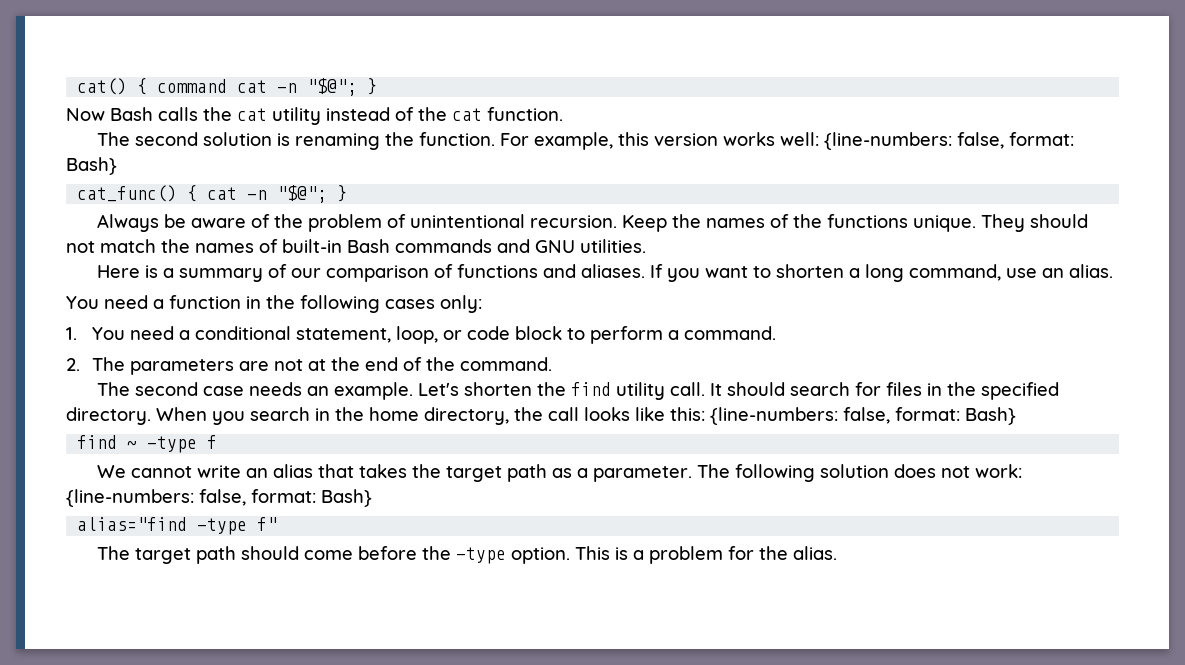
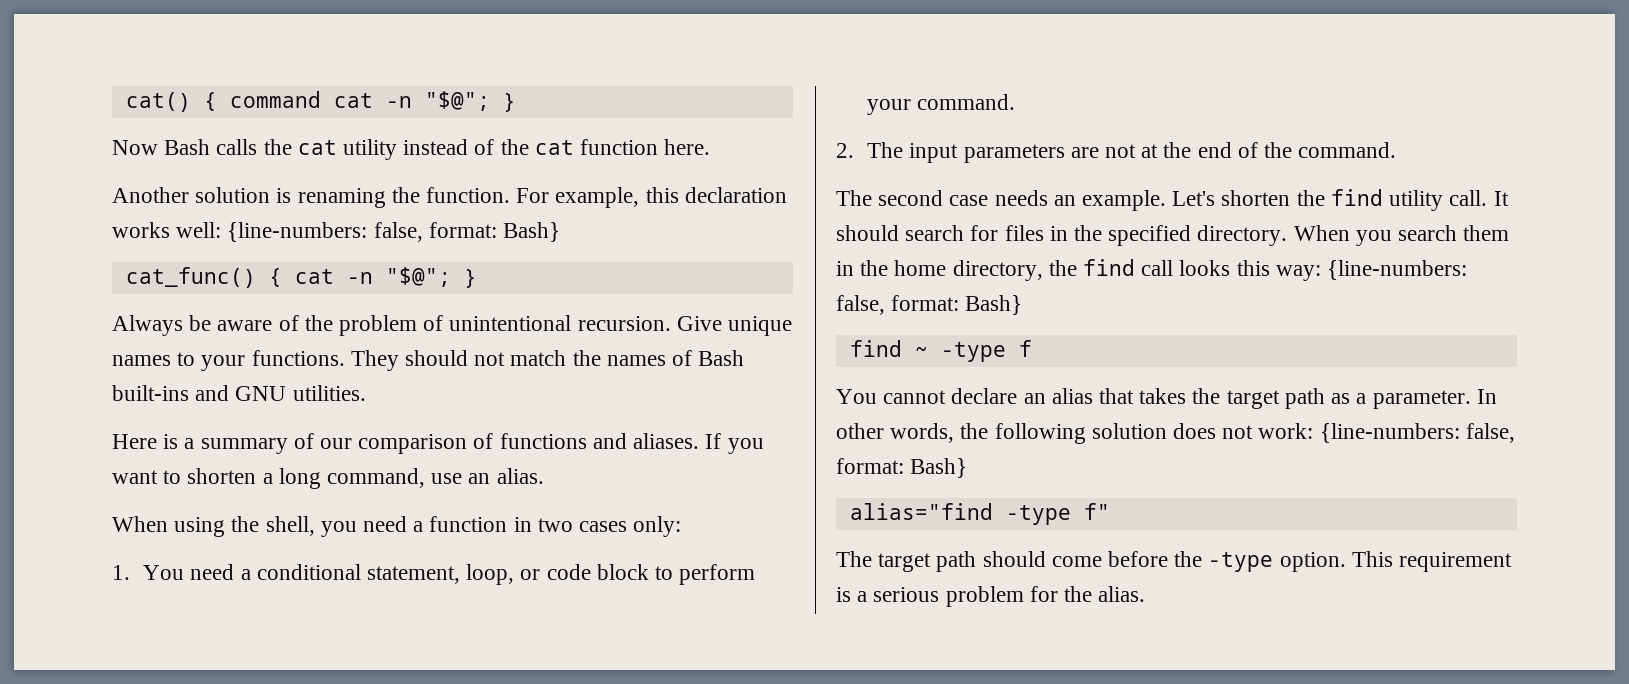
- Now Bash calls the cat utility instead of the cat function.
- The second solution is renaming the function.
+ Now Bash calls the cat utility instead of the cat function here.
+ Another solution is renaming the function.
- For example, this version works well: {line-numbers: false, format: Bash}
+ For example, this declaration works well: {line-numbers: false, format: Bash}
- Keep the names of the functions unique.
+ Give unique names to your functions.
- They should not match the names of built-in Bash commands and GNU utilities.
+ They should not match the names of Bash built-ins and GNU utilities.
- You need a function in the following cases only:
+ When using the shell, you need a function in two cases only:
- 1. You need a conditional statement, loop, or code block to perform a command.
+ 1. You need a conditional statement, loop, or code block to perform your command.
- 2. The parameters are not at the end of the command.
+ 2. The input parameters are not at the end of the command.
- When you search in the home directory, the call looks like this: {line-numbers: false, format: Bash}
+ When you search them in the home directory, the find call looks this way: {line-numbers: false, format: Bash}
- We cannot write an alias that takes the target path as a parameter.
+ You cannot declare an alias that takes the target path as a parameter.
- The following solution does not work: {line-numbers: false, format: Bash}
+ In other words, the following solution does not work: {line-numbers: false, format: Bash}
- This is a problem for the alias.
+ This requirement is a serious problem for the alias.

